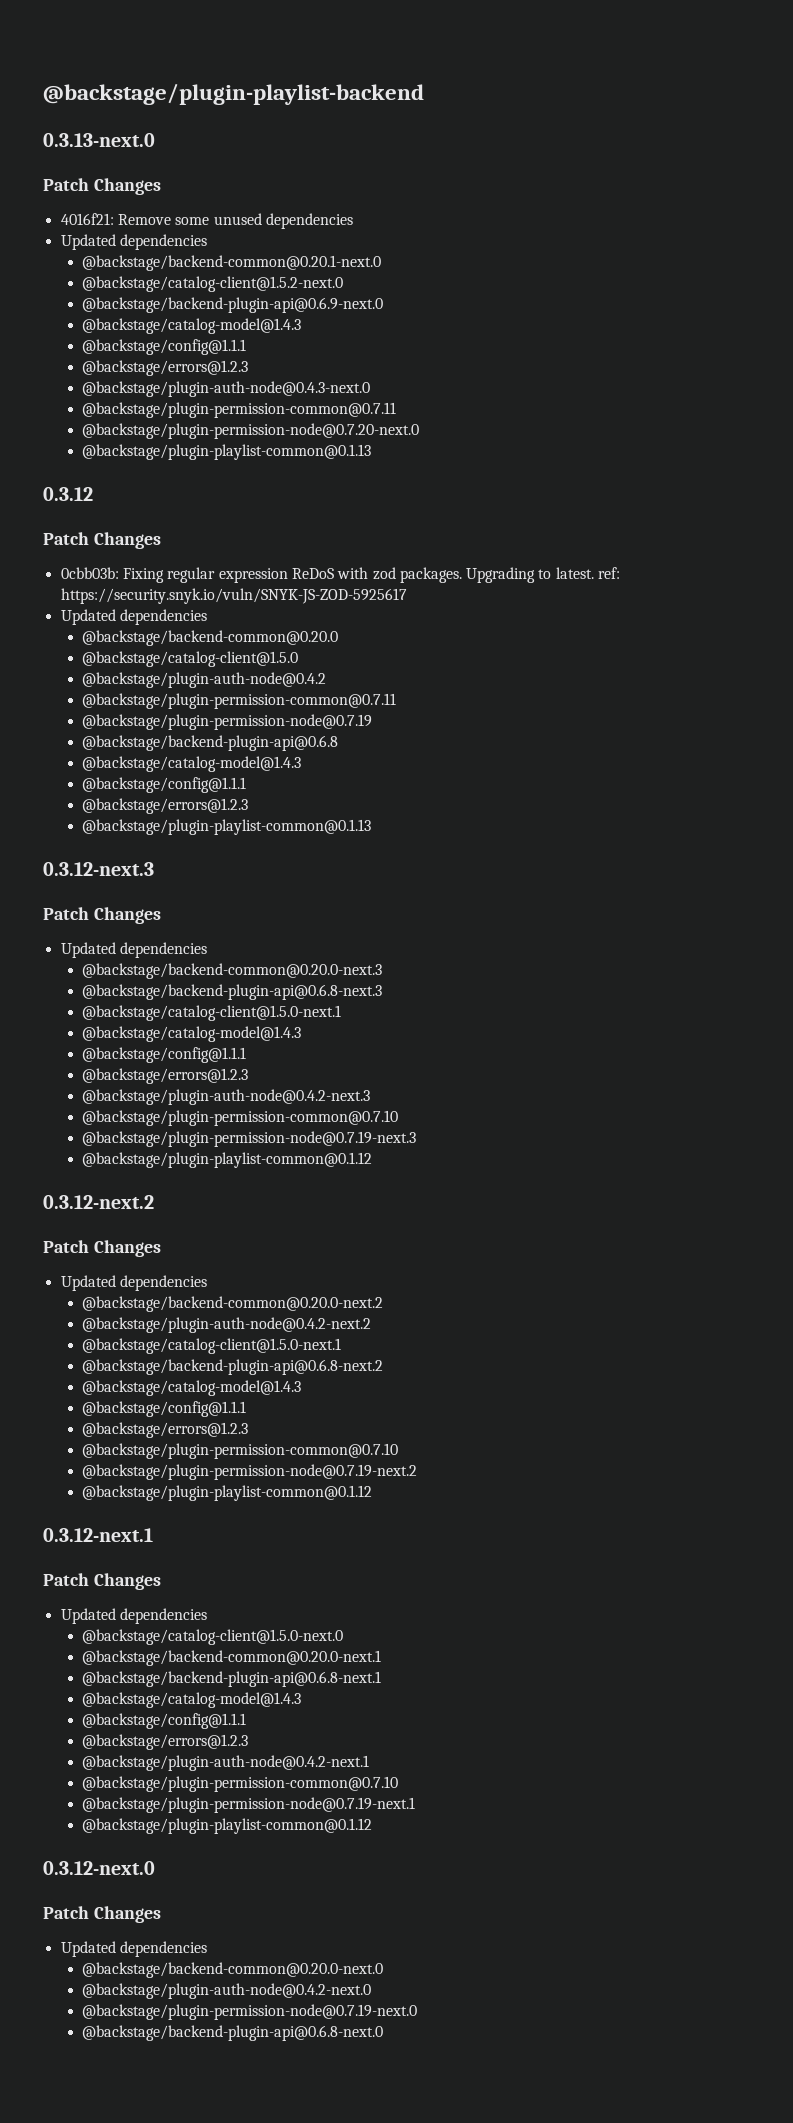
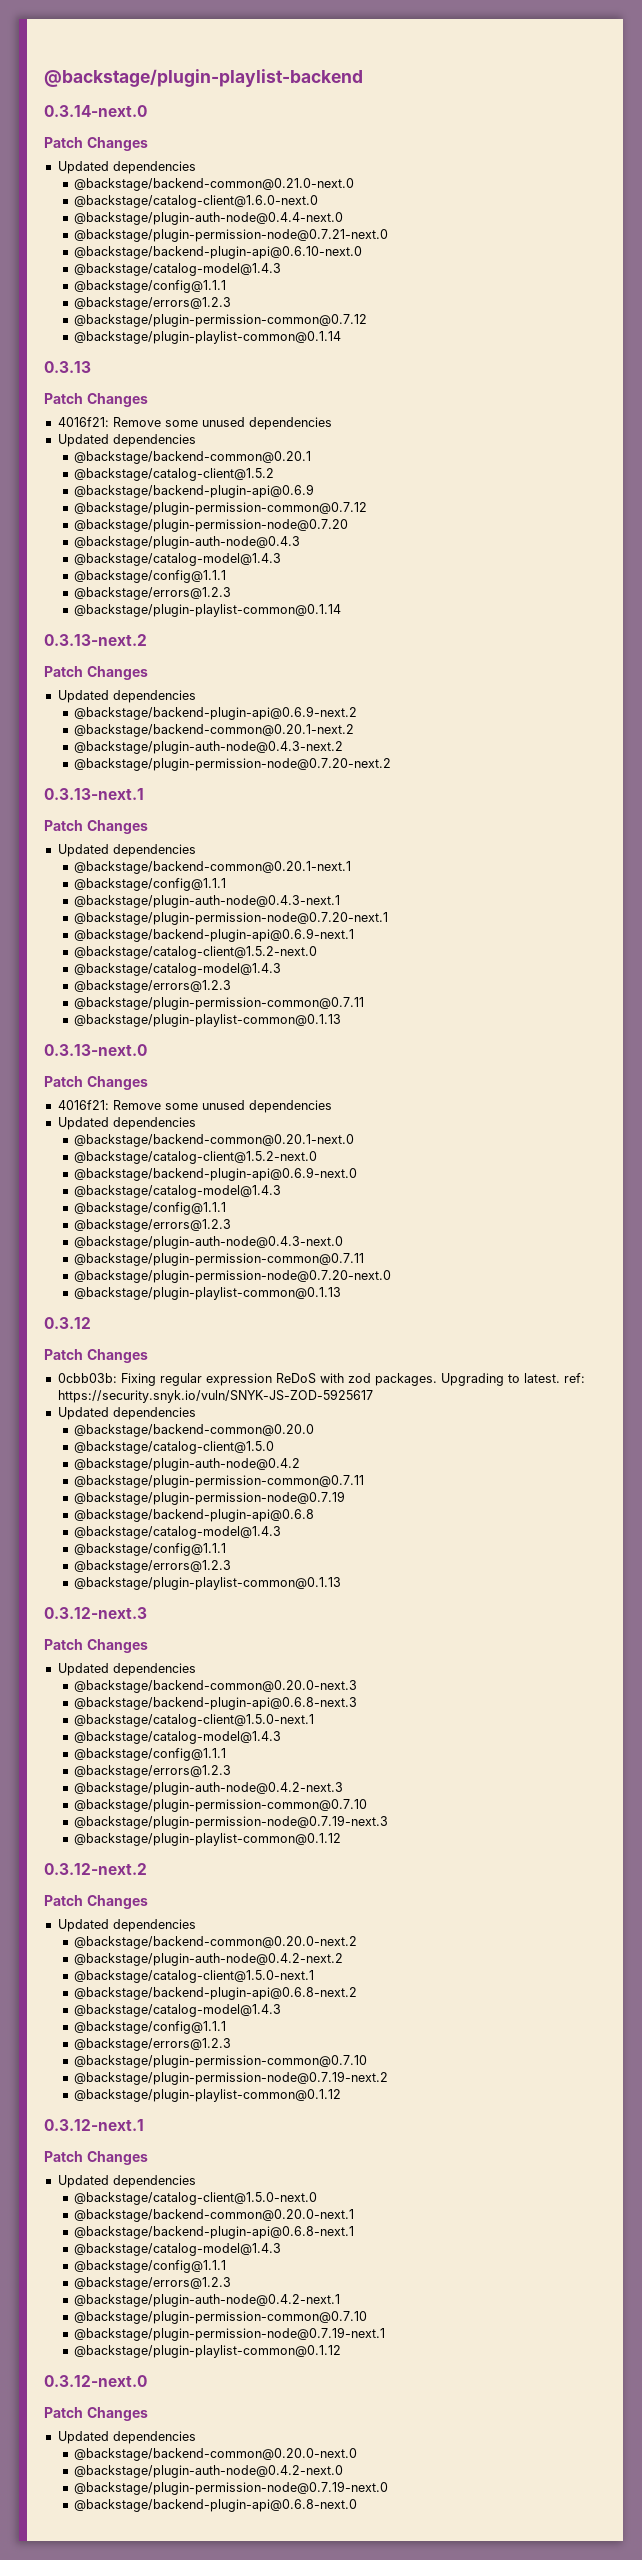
+ 0.3.14-next.0
+ Patch Changes
+ Updated dependencies
+ @backstage/backend-common@0.21.0-next.0
+ @backstage/catalog-client@1.6.0-next.0
+ @backstage/plugin-auth-node@0.4.4-next.0
+ @backstage/plugin-permission-node@0.7.21-next.0
+ @backstage/backend-plugin-api@0.6.10-next.0
+ @backstage/catalog-model@1.4.3
+ @backstage/config@1.1.1
+ @backstage/errors@1.2.3
+ @backstage/plugin-permission-common@0.7.12
+ @backstage/plugin-playlist-common@0.1.14
+ 0.3.13
+ Patch Changes
+ 4016f21: Remove some unused dependencies
+ Updated dependencies
+ @backstage/backend-common@0.20.1
+ @backstage/catalog-client@1.5.2
+ @backstage/backend-plugin-api@0.6.9
+ @backstage/plugin-permission-common@0.7.12
+ @backstage/plugin-permission-node@0.7.20
+ @backstage/plugin-auth-node@0.4.3
+ @backstage/catalog-model@1.4.3
+ @backstage/config@1.1.1
+ @backstage/errors@1.2.3
+ @backstage/plugin-playlist-common@0.1.14
+ 0.3.13-next.2
+ Patch Changes
+ Updated dependencies
+ @backstage/backend-plugin-api@0.6.9-next.2
+ @backstage/backend-common@0.20.1-next.2
+ @backstage/plugin-auth-node@0.4.3-next.2
+ @backstage/plugin-permission-node@0.7.20-next.2
+ 0.3.13-next.1
+ Patch Changes
+ Updated dependencies
+ @backstage/backend-common@0.20.1-next.1
+ @backstage/config@1.1.1
+ @backstage/plugin-auth-node@0.4.3-next.1
+ @backstage/plugin-permission-node@0.7.20-next.1
+ @backstage/backend-plugin-api@0.6.9-next.1
+ @backstage/catalog-client@1.5.2-next.0
+ @backstage/catalog-model@1.4.3
+ @backstage/errors@1.2.3
+ @backstage/plugin-permission-common@0.7.11
+ @backstage/plugin-playlist-common@0.1.13

